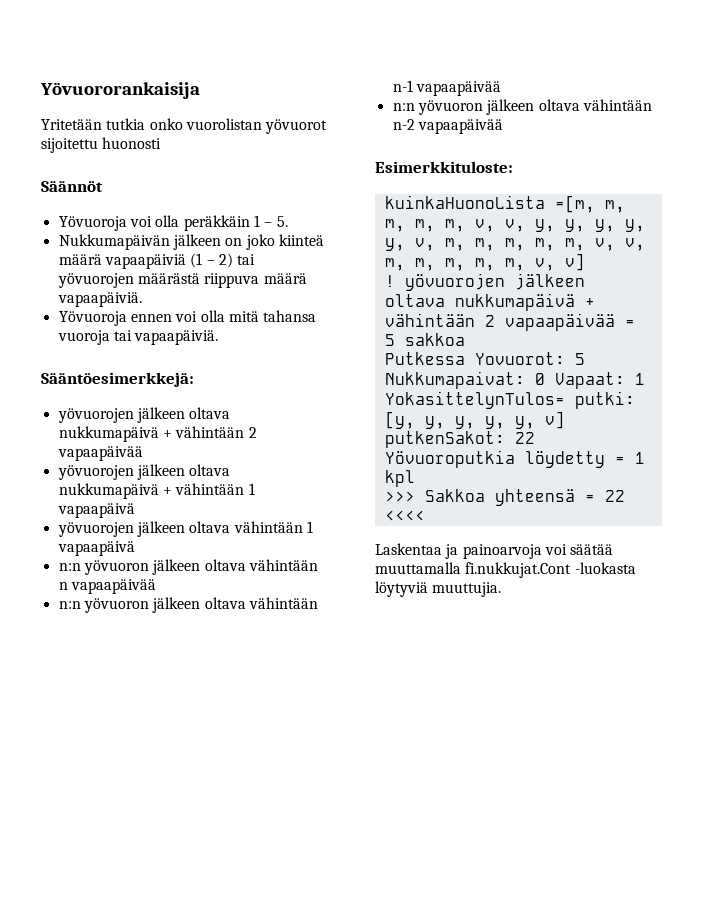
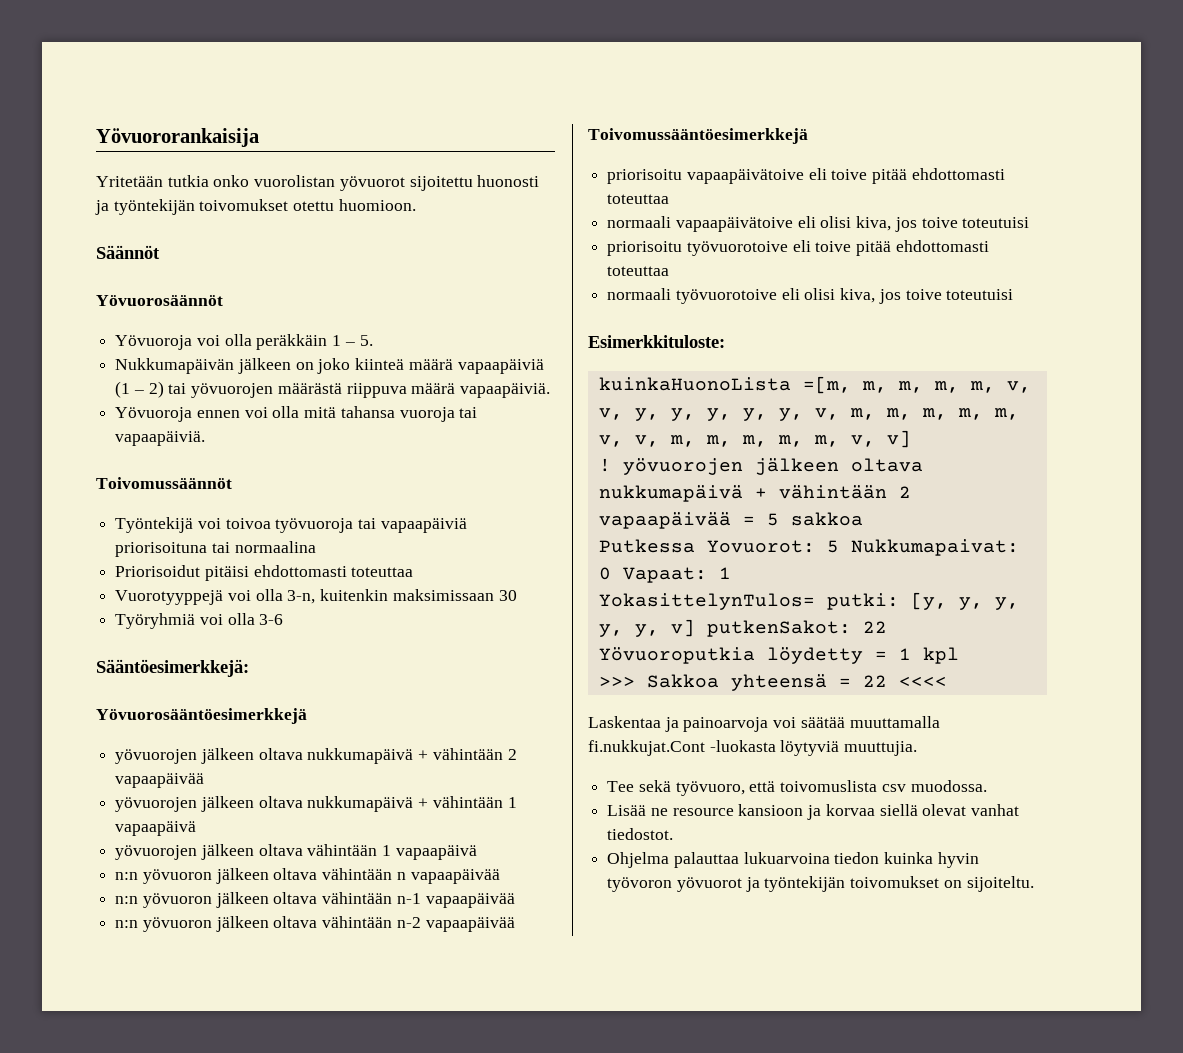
- Yritetään tutkia onko vuorolistan yövuorot sijoitettu huonosti
+ Yritetään tutkia onko vuorolistan yövuorot sijoitettu huonosti ja työntekijän toivomukset otettu huomioon.
+ Yövuorosäännöt
+ Toivomussäännöt
+ Työntekijä voi toivoa työvuoroja tai vapaapäiviä priorisoituna tai normaalina
+ Priorisoidut pitäisi ehdottomasti toteuttaa
+ Vuorotyyppejä voi olla 3-n, kuitenkin maksimissaan 30
+ Työryhmiä voi olla 3-6
+ Yövuorosääntöesimerkkejä
+ Toivomussääntöesimerkkejä
+ priorisoitu vapaapäivätoive eli toive pitää ehdottomasti toteuttaa
+ normaali vapaapäivätoive eli olisi kiva, jos toive toteutuisi
+ priorisoitu työvuorotoive eli toive pitää ehdottomasti toteuttaa
+ normaali työvuorotoive eli olisi kiva, jos toive toteutuisi
+ Tee sekä työvuoro, että toivomuslista csv muodossa.
+ Lisää ne resource kansioon ja korvaa siellä olevat vanhat tiedostot.
+ Ohjelma palauttaa lukuarvoina tiedon kuinka hyvin työvoron yövuorot ja työntekijän toivomukset on sijoiteltu.

